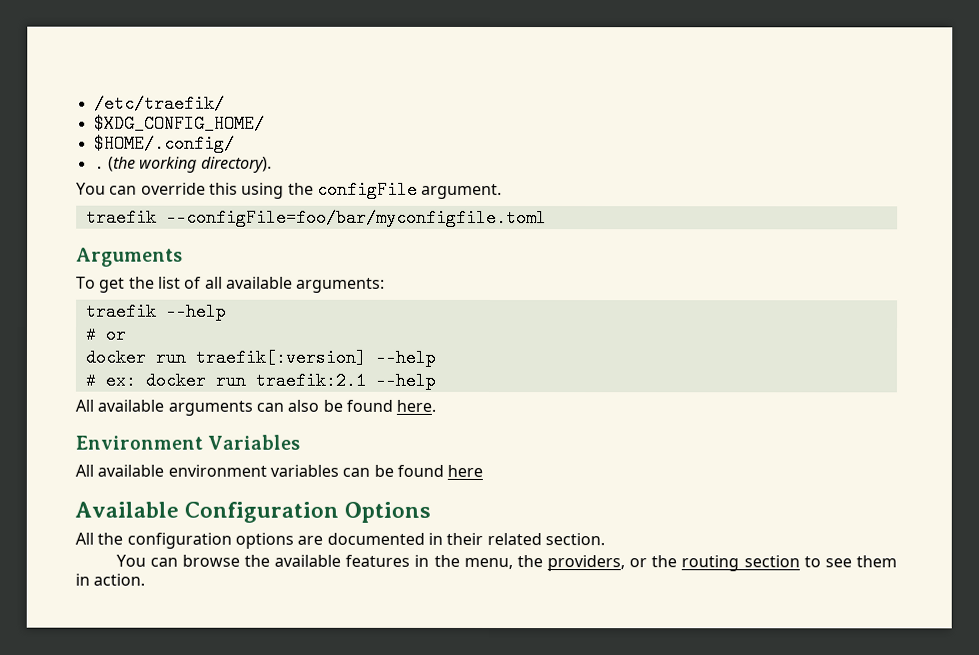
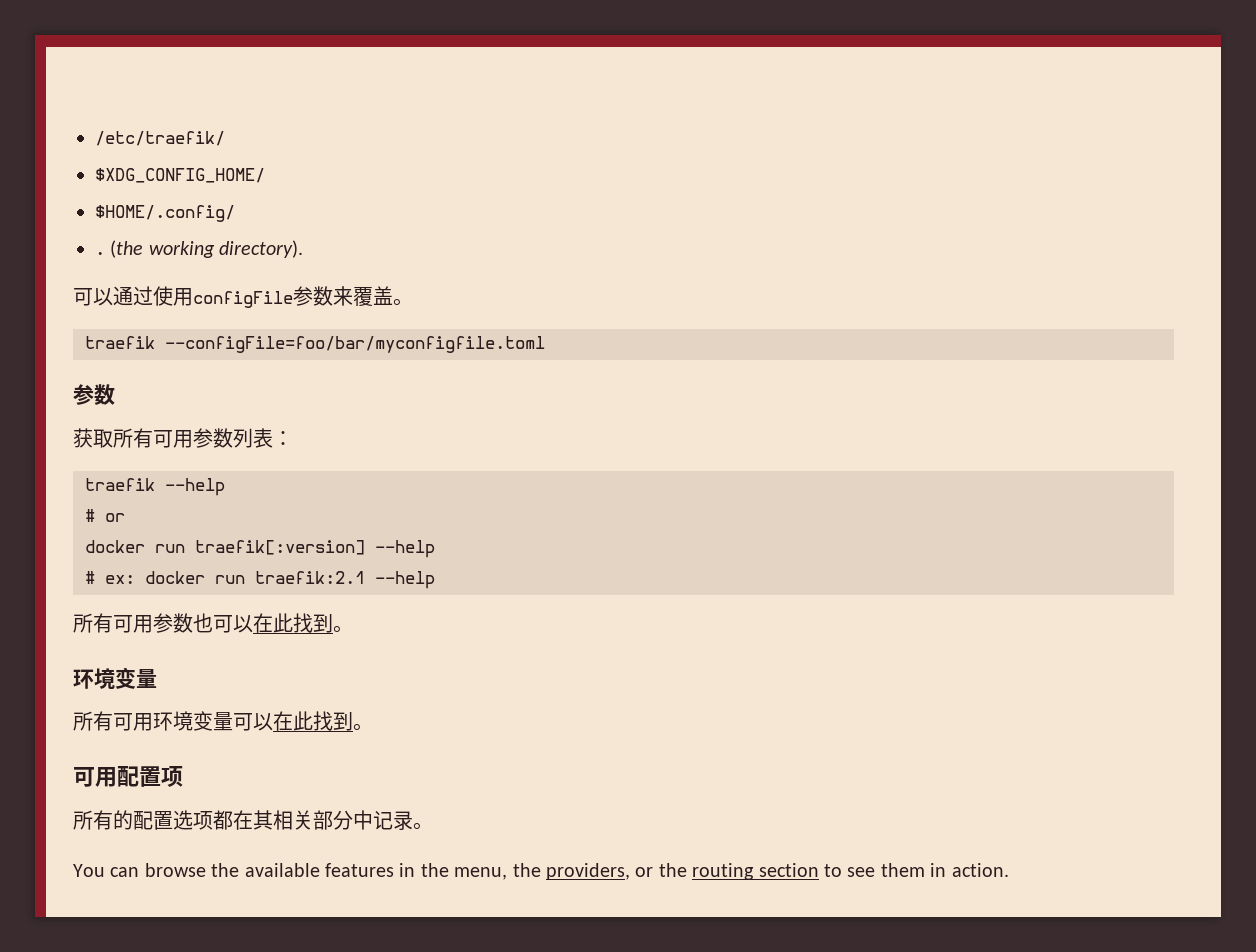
- You can override this using the configFile argument.
+ 可以通过使用configFile参数来覆盖。
  traefik --configFile=foo/bar/myconfigfile.toml
- Arguments
- To get the list of all available arguments:
+ 参数
+ 获取所有可用参数列表：
- All available arguments can also be found here.
- Environment Variables
- All available environment variables can be found here
- Available Configuration Options
- All the configuration options are documented in their related section.
+ 所有可用参数也可以在此找到。
+ 环境变量
+ 所有可用环境变量可以在此找到。
+ 可用配置项
+ 所有的配置选项都在其相关部分中记录。

